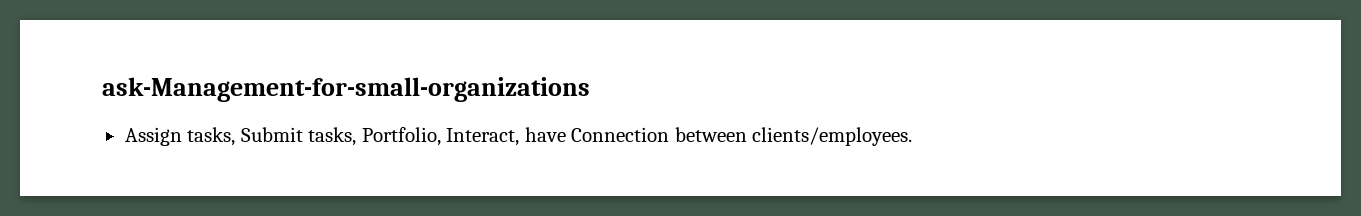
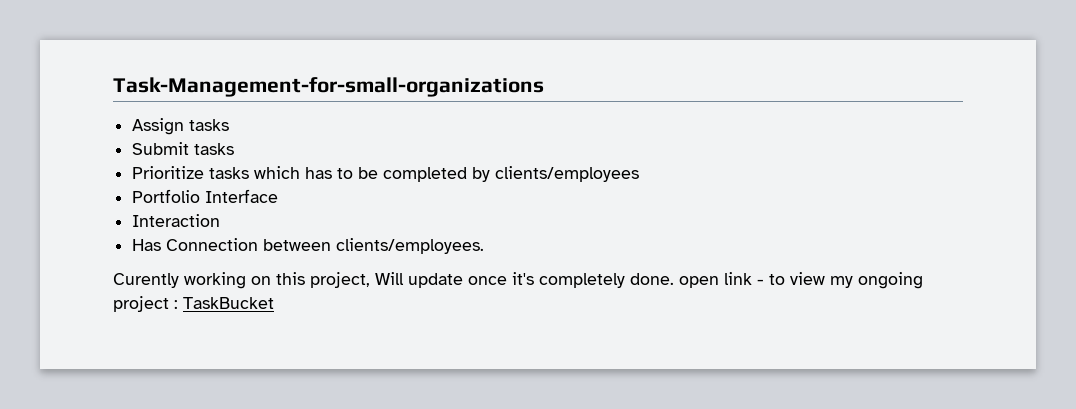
- ask-Management-for-small-organizations
+ Task-Management-for-small-organizations
- Assign tasks, Submit tasks, Portfolio, Interact, have Connection between clients/employees.
+ Assign tasks
+ Submit tasks
+ Prioritize tasks which has to be completed by clients/employees
+ Portfolio Interface
+ Interaction
+ Has Connection between clients/employees.
+ Curently working on this project, Will update once it's completely done. open link - to view my ongoing project : TaskBucket

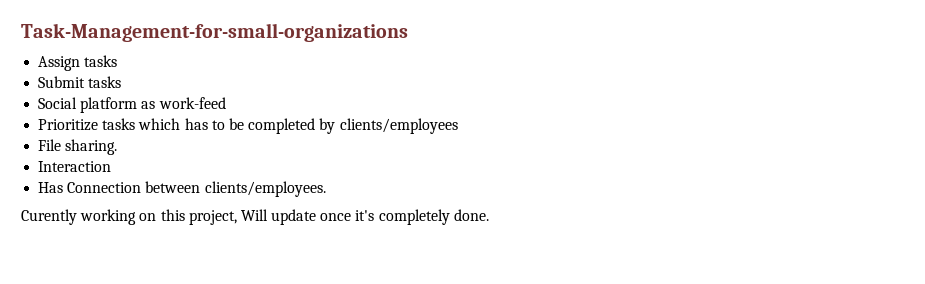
+ Social platform as work-feed
- Portfolio Interface
+ File sharing.
- Curently working on this project, Will update once it's completely done. open link - to view my ongoing project : TaskBucket
+ Curently working on this project, Will update once it's completely done.

